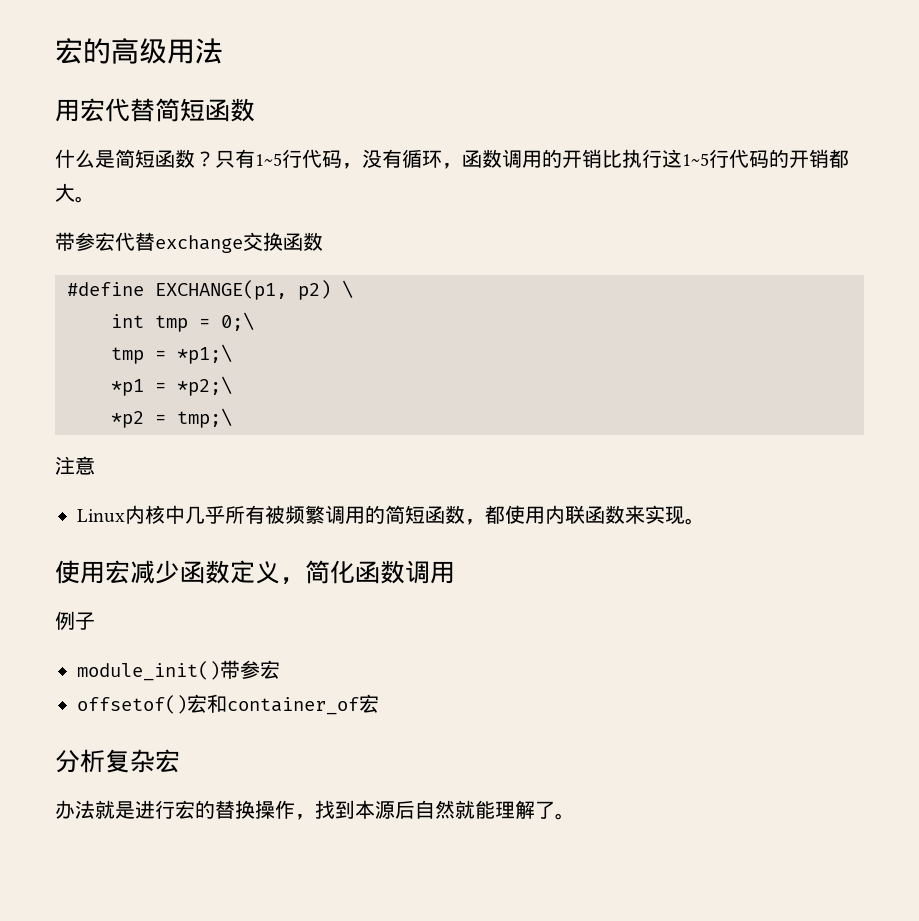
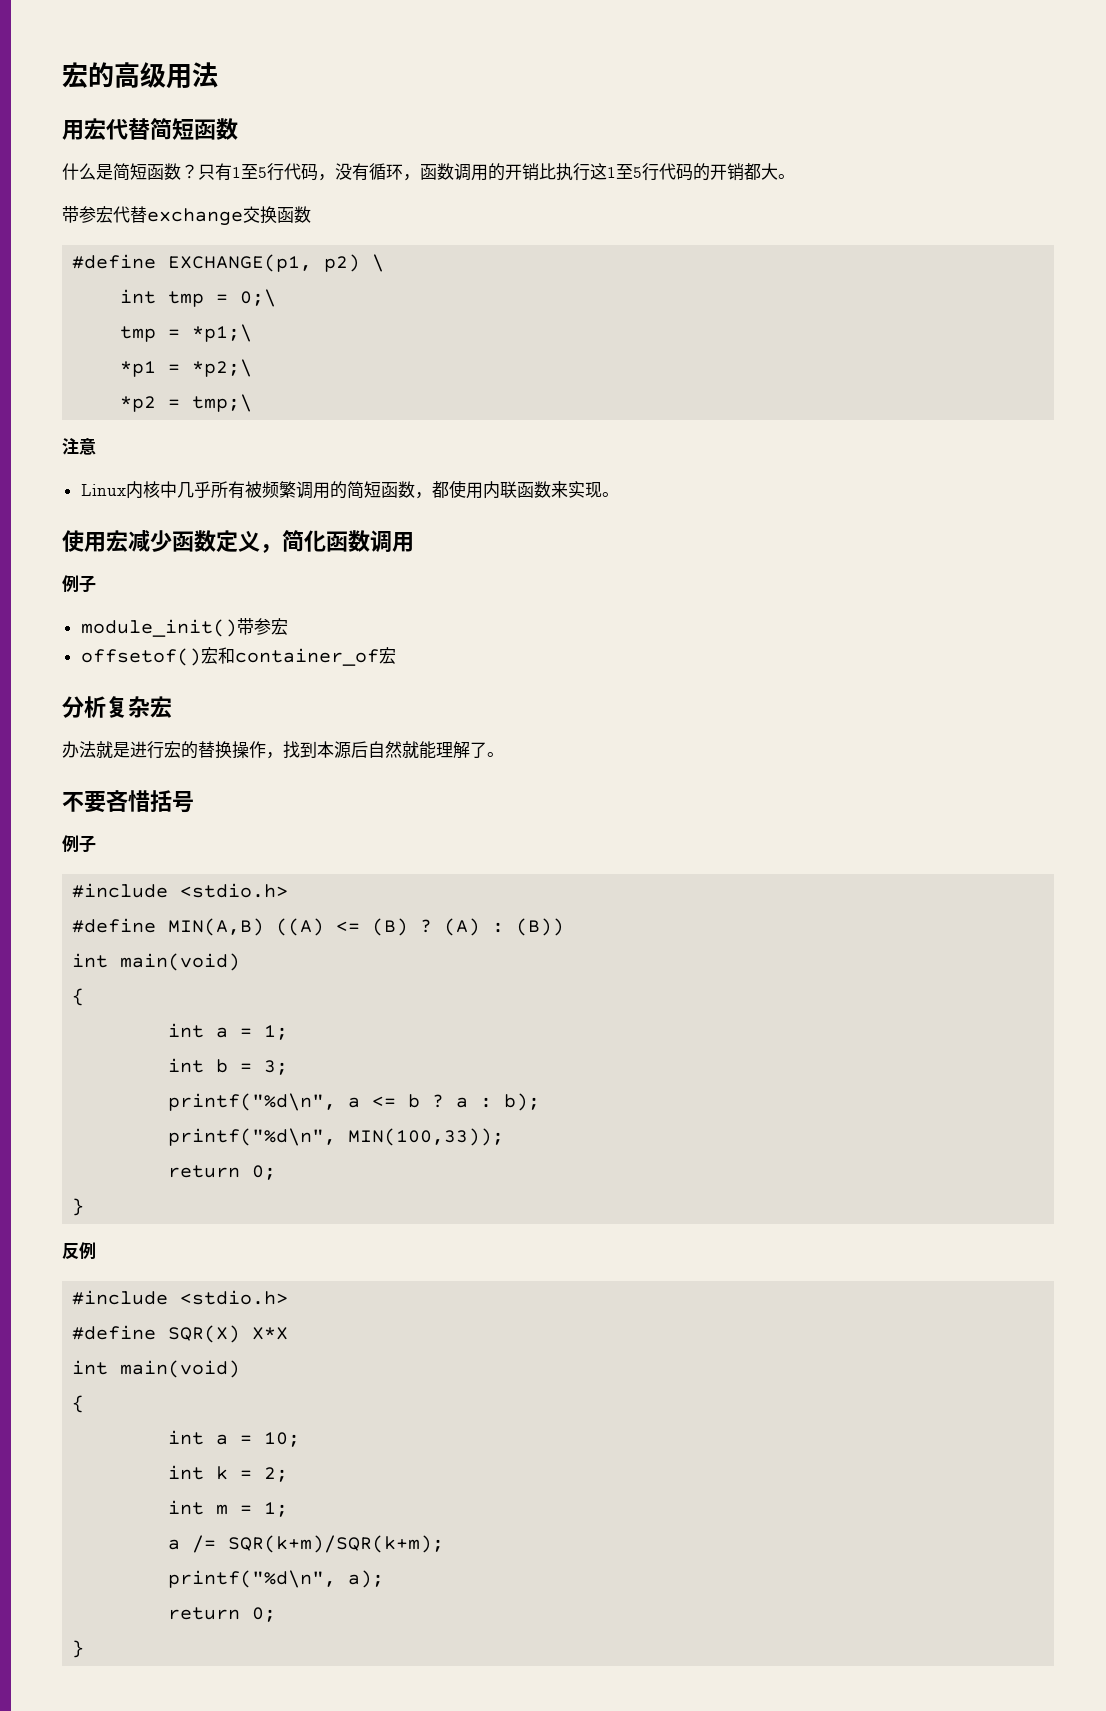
- 只有1~5行代码，没有循环，函数调用的开销比执行这1~5行代码的开销都大。
+ 只有1至5行代码，没有循环，函数调用的开销比执行这1至5行代码的开销都大。
+ 不要吝惜括号
+ 例子
+ #include <stdio.h>
+ #define MIN(A,B) ((A) <= (B) ? (A) : (B))
+ int main(void)
+ {
+ int a = 1;
+ int b = 3;
+ printf("%d\n", a <= b ? a : b);
+ printf("%d\n", MIN(100,33));
+ return 0;
+ }
+ 反例
+ #include <stdio.h>
+ #define SQR(X) X*X
+ int main(void)
+ {
+ int a = 10;
+ int k = 2;
+ int m = 1;
+ a /= SQR(k+m)/SQR(k+m);
+ printf("%d\n", a);
+ return 0;
+ }

